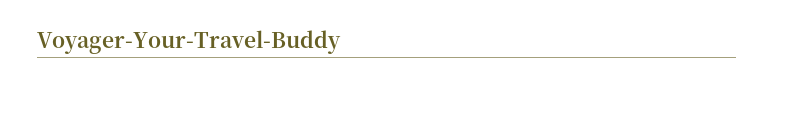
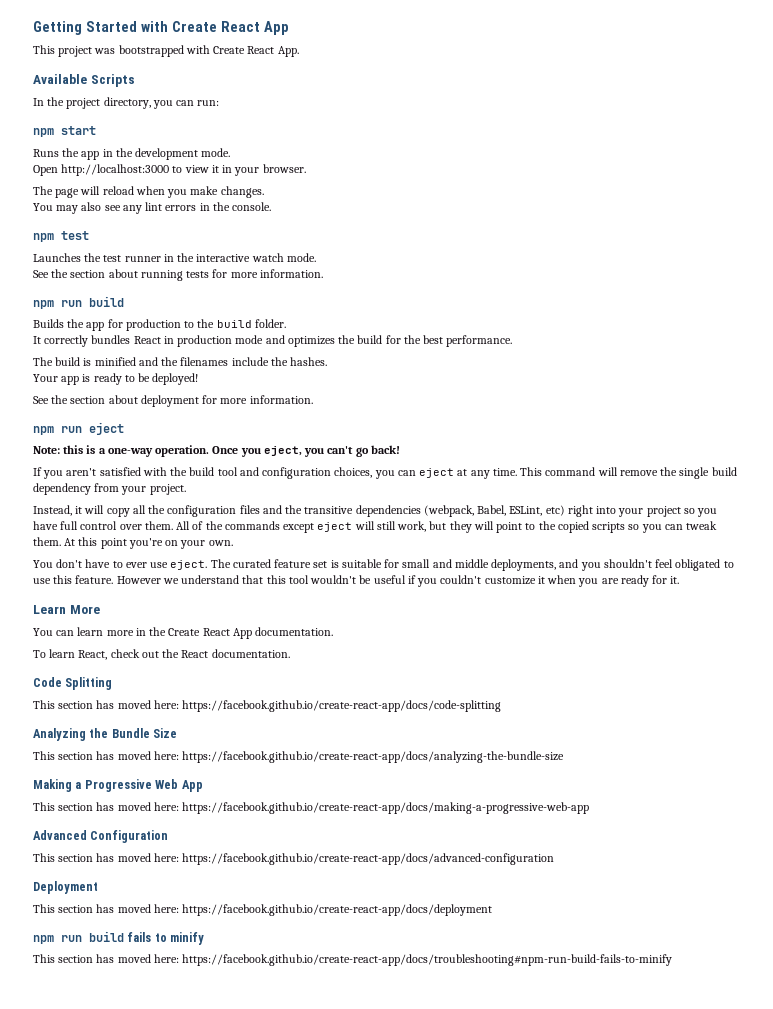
- Voyager-Your-Travel-Buddy
+ Getting Started with Create React App
+ This project was bootstrapped with Create React App.
+ Available Scripts
+ In the project directory, you can run:
+ npm start
+ Runs the app in the development mode.
+ Open http://localhost:3000 to view it in your browser.
+ The page will reload when you make changes.
+ You may also see any lint errors in the console.
+ npm test
+ Launches the test runner in the interactive watch mode.
+ See the section about running tests for more information.
+ npm run build
+ Builds the app for production to the build folder.
+ It correctly bundles React in production mode and optimizes the build for the best performance.
+ The build is minified and the filenames include the hashes.
+ Your app is ready to be deployed!
+ See the section about deployment for more information.
+ npm run eject
+ Note: this is a one-way operation. Once you eject, you can't go back!
+ If you aren't satisfied with the build tool and configuration choices, you can eject at any time. This command will remove the single build dependency from your project.
+ Instead, it will copy all the configuration files and the transitive dependencies (webpack, Babel, ESLint, etc) right into your project so you have full control over them. All of the commands except eject will still work, but they will point to the copied scripts so you can tweak them. At this point you're on your own.
+ You don't have to ever use eject. The curated feature set is suitable for small and middle deployments, and you shouldn't feel obligated to use this feature. However we understand that this tool wouldn't be useful if you couldn't customize it when you are ready for it.
+ Learn More
+ You can learn more in the Create React App documentation.
+ To learn React, check out the React documentation.
+ Code Splitting
+ This section has moved here: https://facebook.github.io/create-react-app/docs/code-splitting
+ Analyzing the Bundle Size
+ This section has moved here: https://facebook.github.io/create-react-app/docs/analyzing-the-bundle-size
+ Making a Progressive Web App
+ This section has moved here: https://facebook.github.io/create-react-app/docs/making-a-progressive-web-app
+ Advanced Configuration
+ This section has moved here: https://facebook.github.io/create-react-app/docs/advanced-configuration
+ Deployment
+ This section has moved here: https://facebook.github.io/create-react-app/docs/deployment
+ npm run build fails to minify
+ This section has moved here: https://facebook.github.io/create-react-app/docs/troubleshooting#npm-run-build-fails-to-minify

